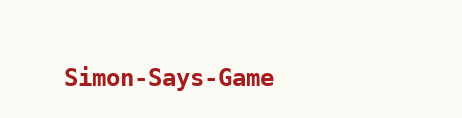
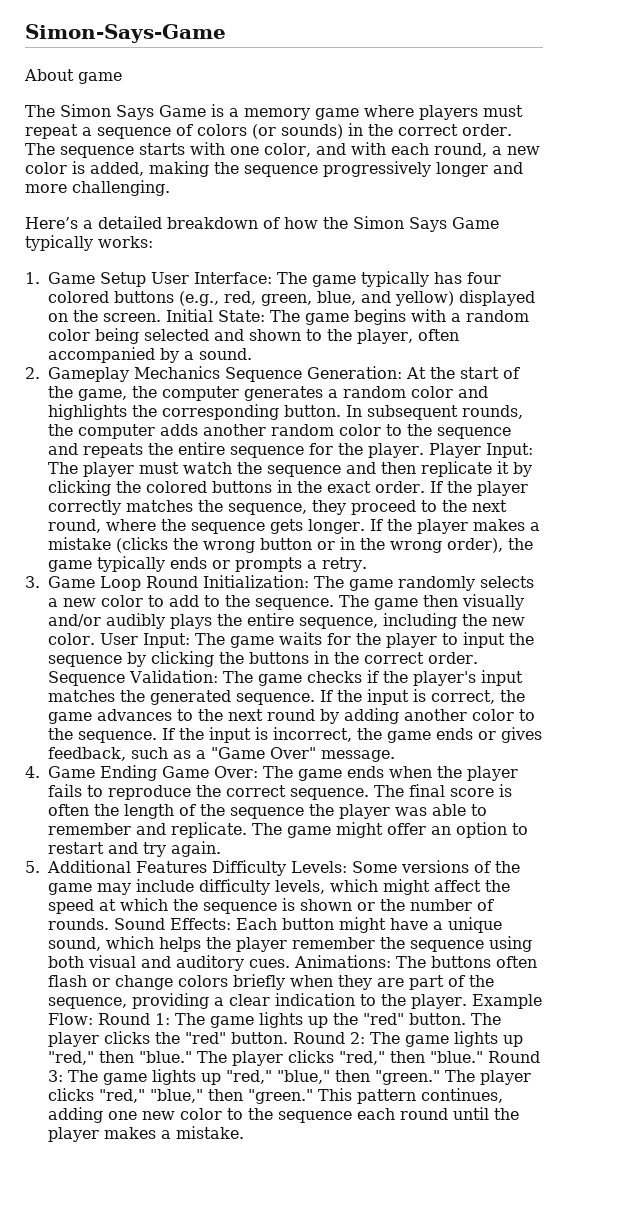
+ About game
+ The Simon Says Game is a memory game where players must repeat a sequence of colors (or sounds) in the correct order. The sequence starts with one color, and with each round, a new color is added, making the sequence progressively longer and more challenging.
+ Here’s a detailed breakdown of how the Simon Says Game typically works:
+ 1. Game Setup User Interface: The game typically has four colored buttons (e.g., red, green, blue, and yellow) displayed on the screen. Initial State: The game begins with a random color being selected and shown to the player, often accompanied by a sound.
+ 2. Gameplay Mechanics Sequence Generation: At the start of the game, the computer generates a random color and highlights the corresponding button. In subsequent rounds, the computer adds another random color to the sequence and repeats the entire sequence for the player. Player Input: The player must watch the sequence and then replicate it by clicking the colored buttons in the exact order. If the player correctly matches the sequence, they proceed to the next round, where the sequence gets longer. If the player makes a mistake (clicks the wrong button or in the wrong order), the game typically ends or prompts a retry.
+ 3. Game Loop Round Initialization: The game randomly selects a new color to add to the sequence. The game then visually and/or audibly plays the entire sequence, including the new color. User Input: The game waits for the player to input the sequence by clicking the buttons in the correct order. Sequence Validation: The game checks if the player's input matches the generated sequence. If the input is correct, the game advances to the next round by adding another color to the sequence. If the input is incorrect, the game ends or gives feedback, such as a "Game Over" message.
+ 4. Game Ending Game Over: The game ends when the player fails to reproduce the correct sequence. The final score is often the length of the sequence the player was able to remember and replicate. The game might offer an option to restart and try again.
+ 5. Additional Features Difficulty Levels: Some versions of the game may include difficulty levels, which might affect the speed at which the sequence is shown or the number of rounds. Sound Effects: Each button might have a unique sound, which helps the player remember the sequence using both visual and auditory cues. Animations: The buttons often flash or change colors briefly when they are part of the sequence, providing a clear indication to the player. Example Flow: Round 1: The game lights up the "red" button. The player clicks the "red" button. Round 2: The game lights up "red," then "blue." The player clicks "red," then "blue." Round 3: The game lights up "red," "blue," then "green." The player clicks "red," "blue," then "green." This pattern continues, adding one new color to the sequence each round until the player makes a mistake.

